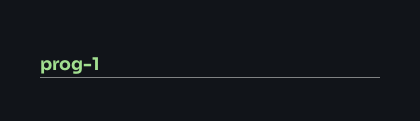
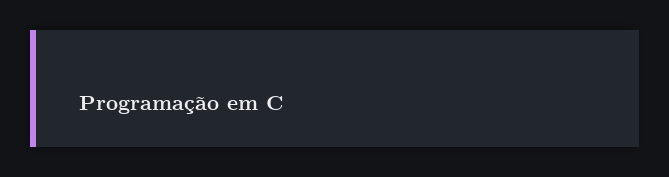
- prog-1
+ Programação em C

